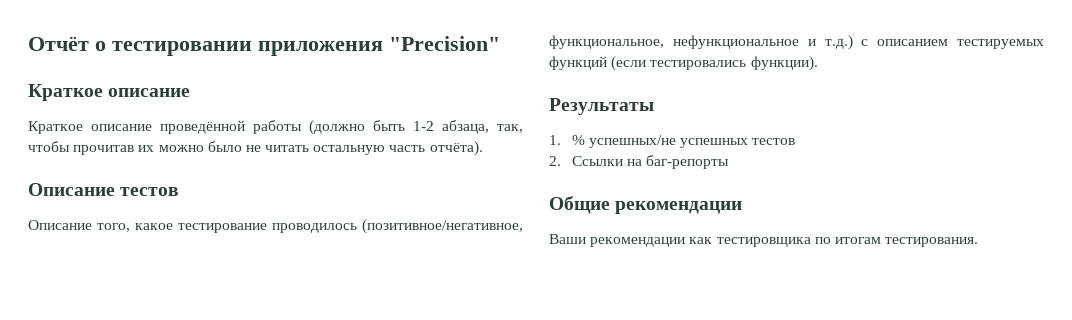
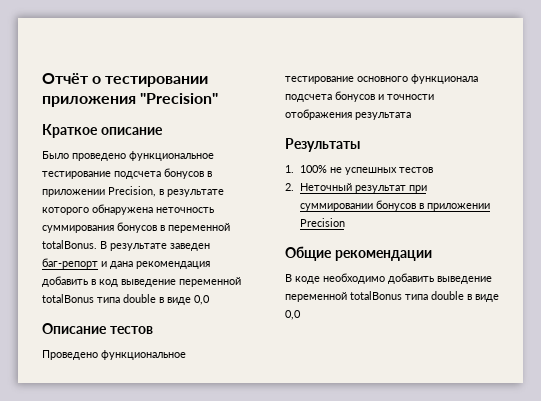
- Краткое описание проведённой работы (должно быть 1-2 абзаца, так, чтобы прочитав их можно было не читать остальную часть отчёта).
+ Было проведено функциональное тестирование подсчета бонусов в приложении Precision, в результате которого обнаружена неточность суммирования бонусов в переменной totalBonus. В результате заведен баг-репорт и дана рекомендация добавить в код выведение переменной totalBonus типа double в виде 0,0
  Описание тестов
- Описание того, какое тестирование проводилось (позитивное/негативное, функциональное, нефункциональное и т.д.) с описанием тестируемых функций (если тестировались функции).
+ Проведено функциональное тестирование основного функционала подсчета бонусов и точности отображения результата
- 1. % успешных/не успешных тестов
+ 1. 100% не успешных тестов
- 2. Ссылки на баг-репорты
+ 2. Неточный результат при суммировании бонусов в приложении Precision
  Общие рекомендации
- Ваши рекомендации как тестировщика по итогам тестирования.
+ В коде необходимо добавить выведение переменной totalBonus типа double в виде 0,0

